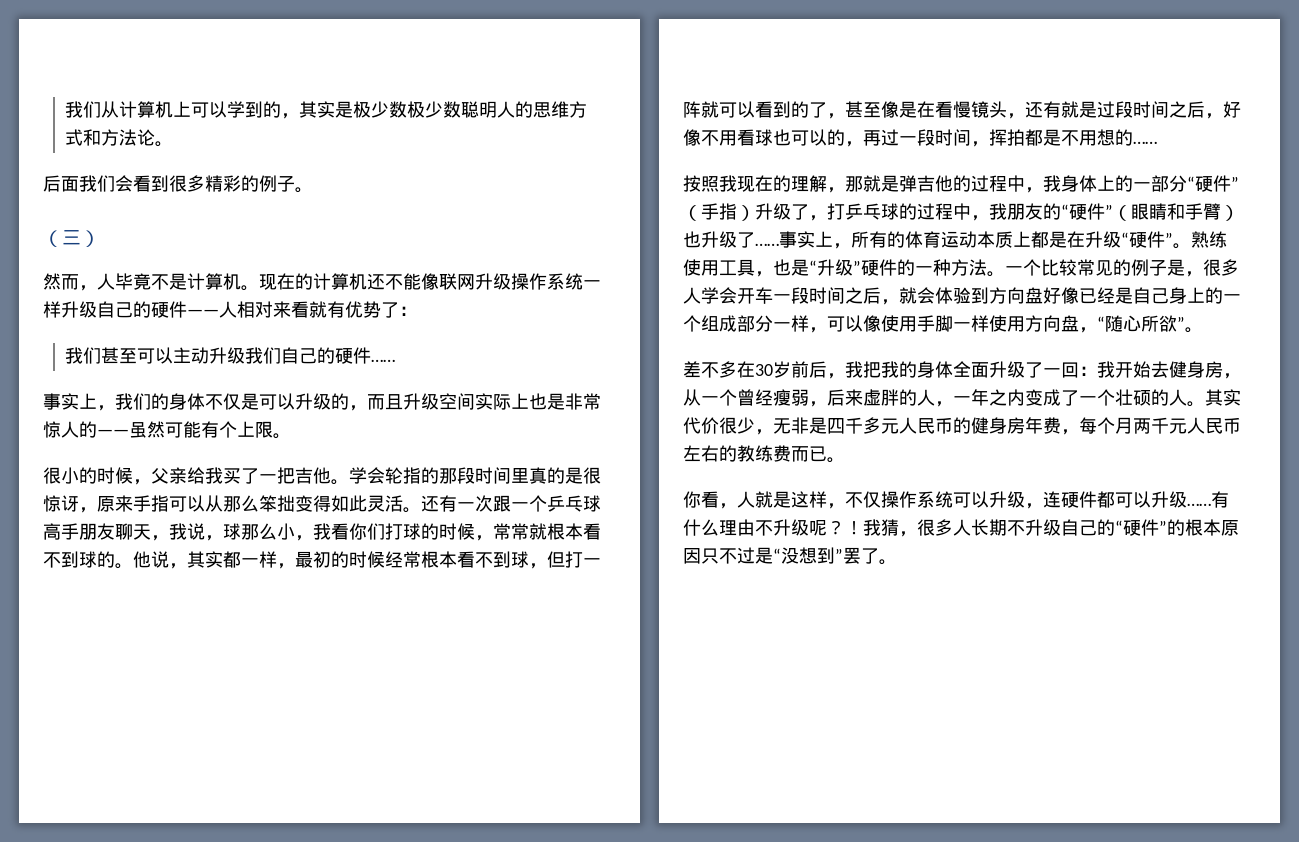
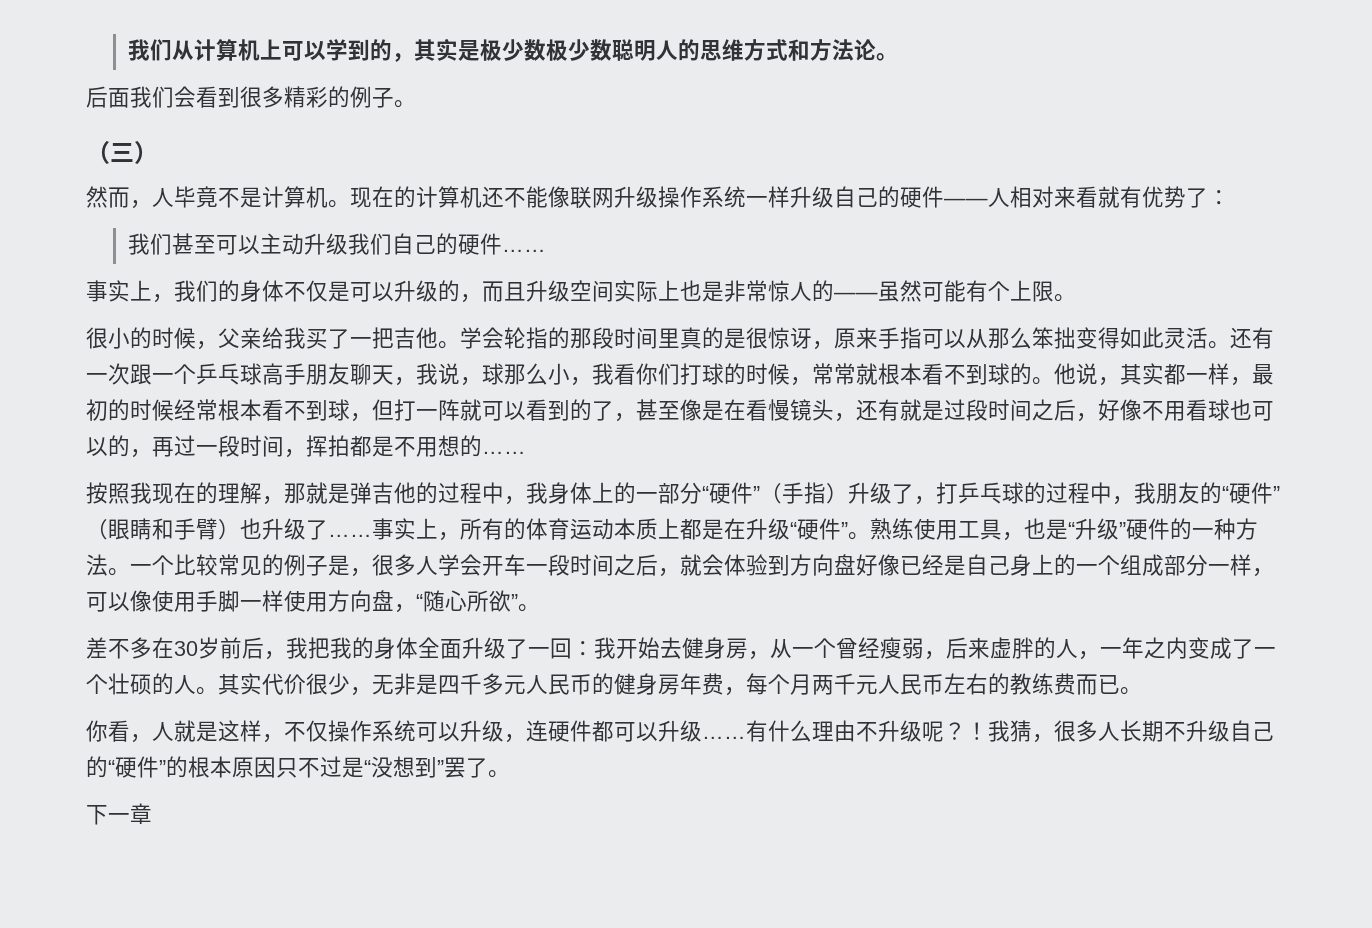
+ 下一章

